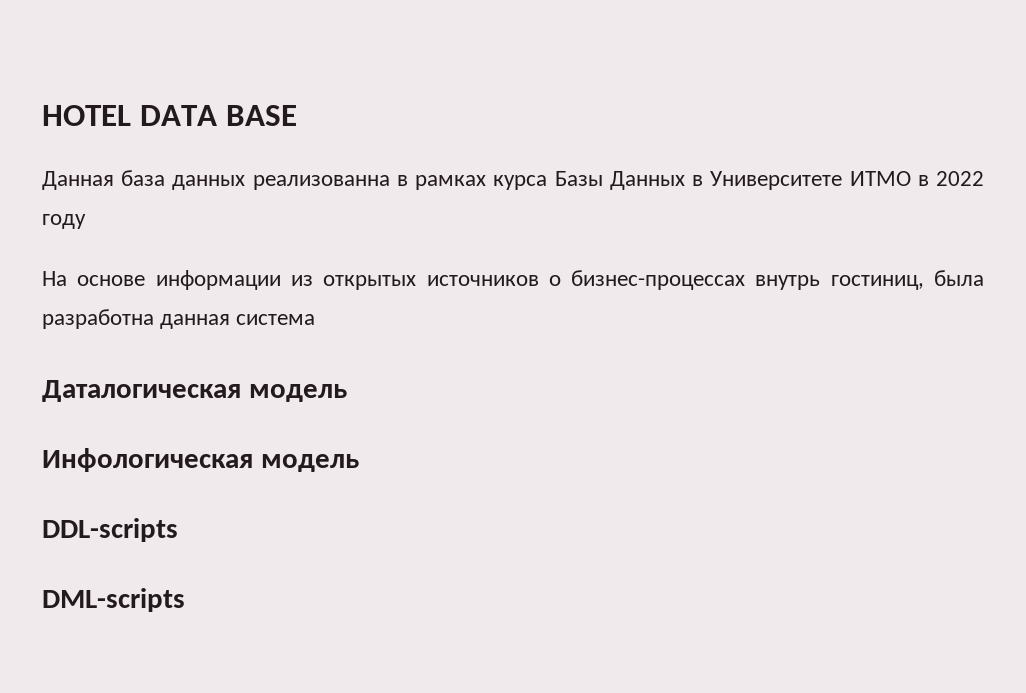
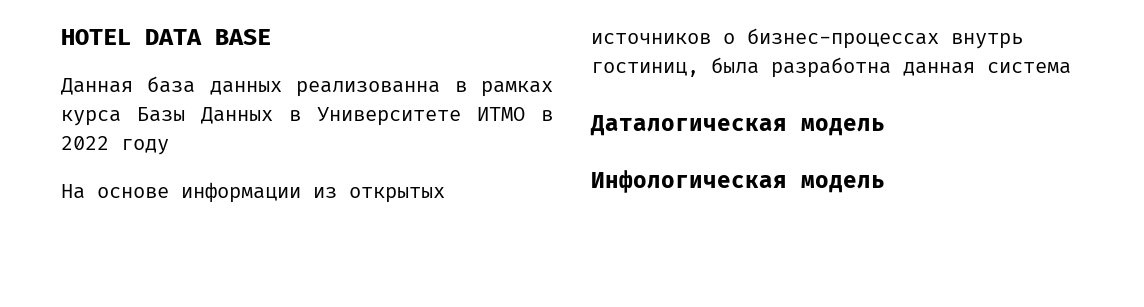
- DDL-scripts
- DML-scripts

